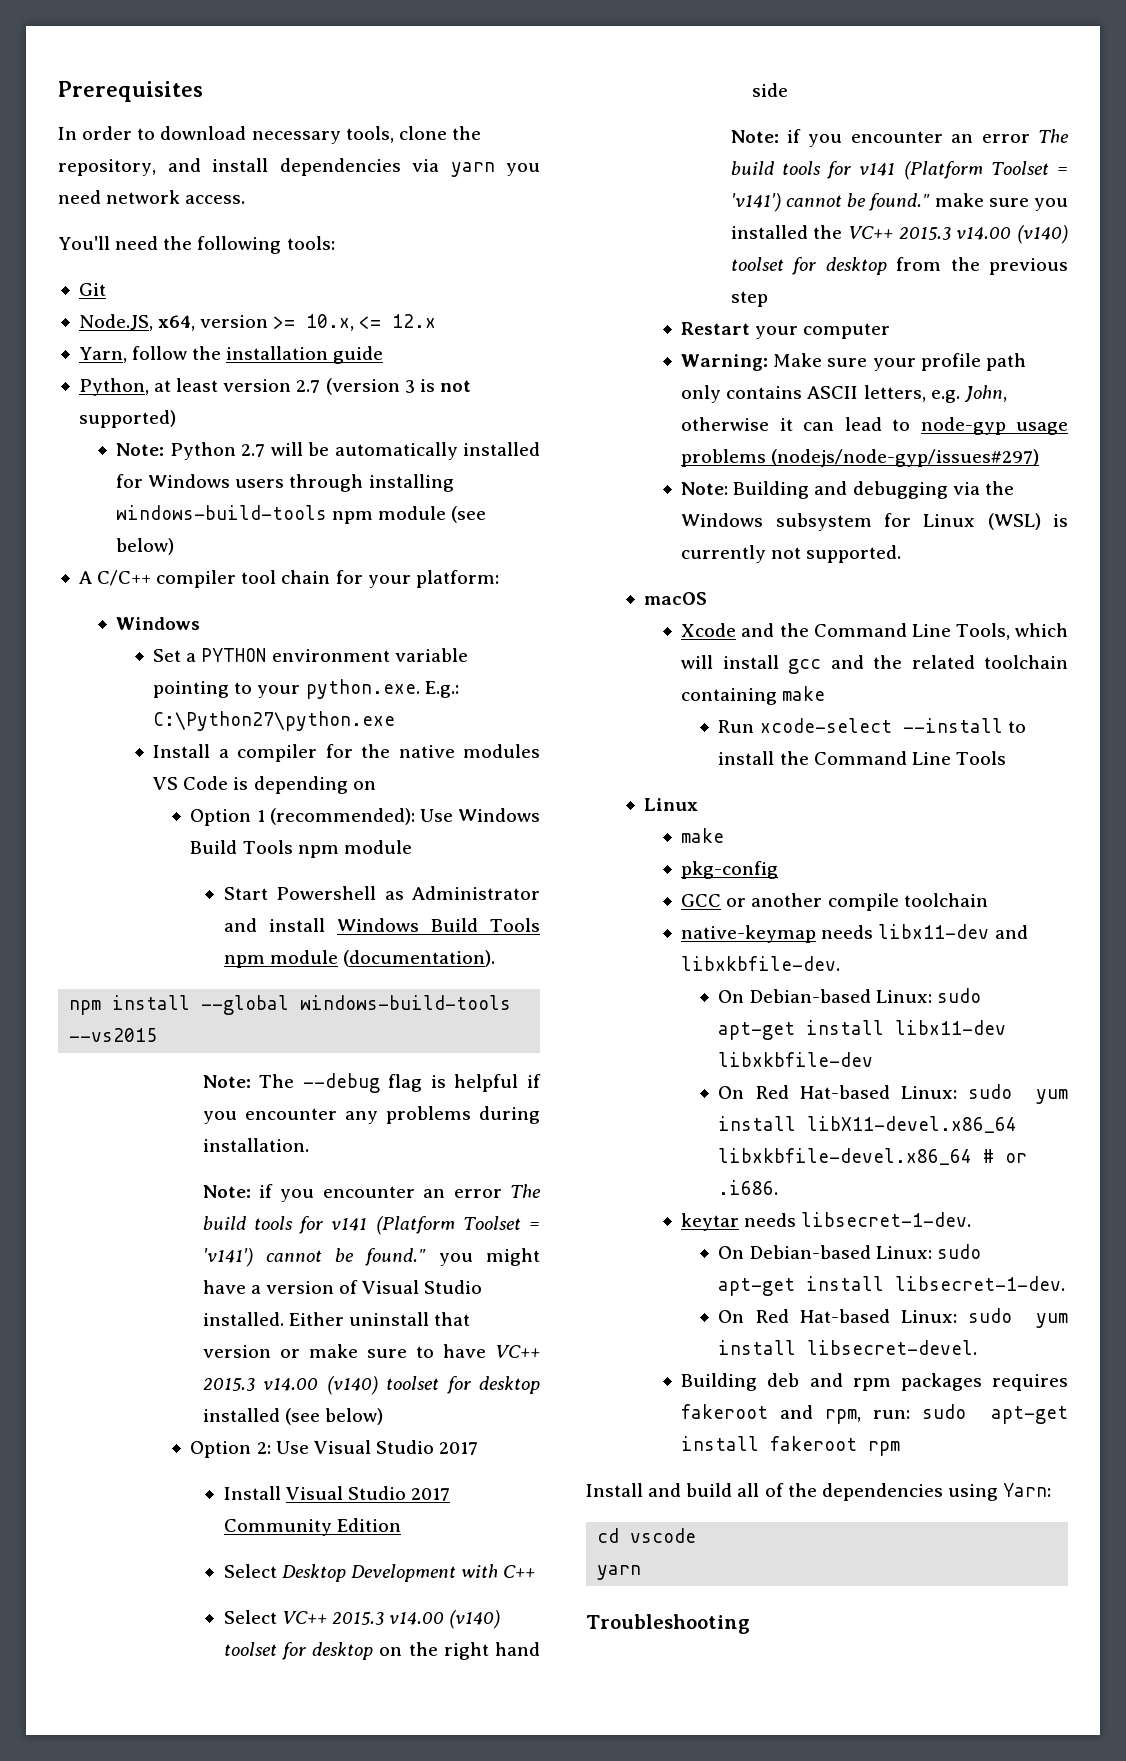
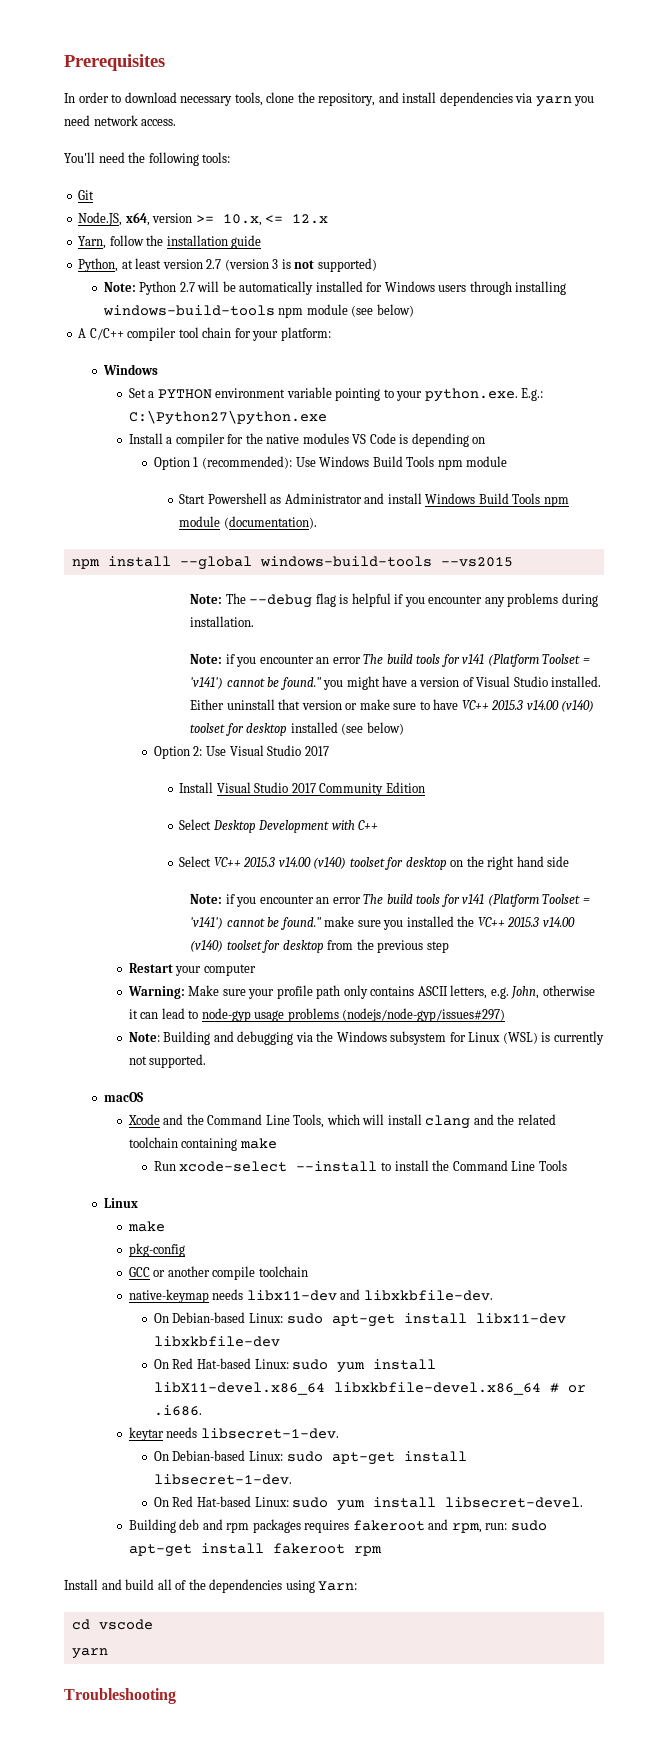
- Xcode and the Command Line Tools, which will install gcc and the related toolchain containing make
+ Xcode and the Command Line Tools, which will install clang and the related toolchain containing make

